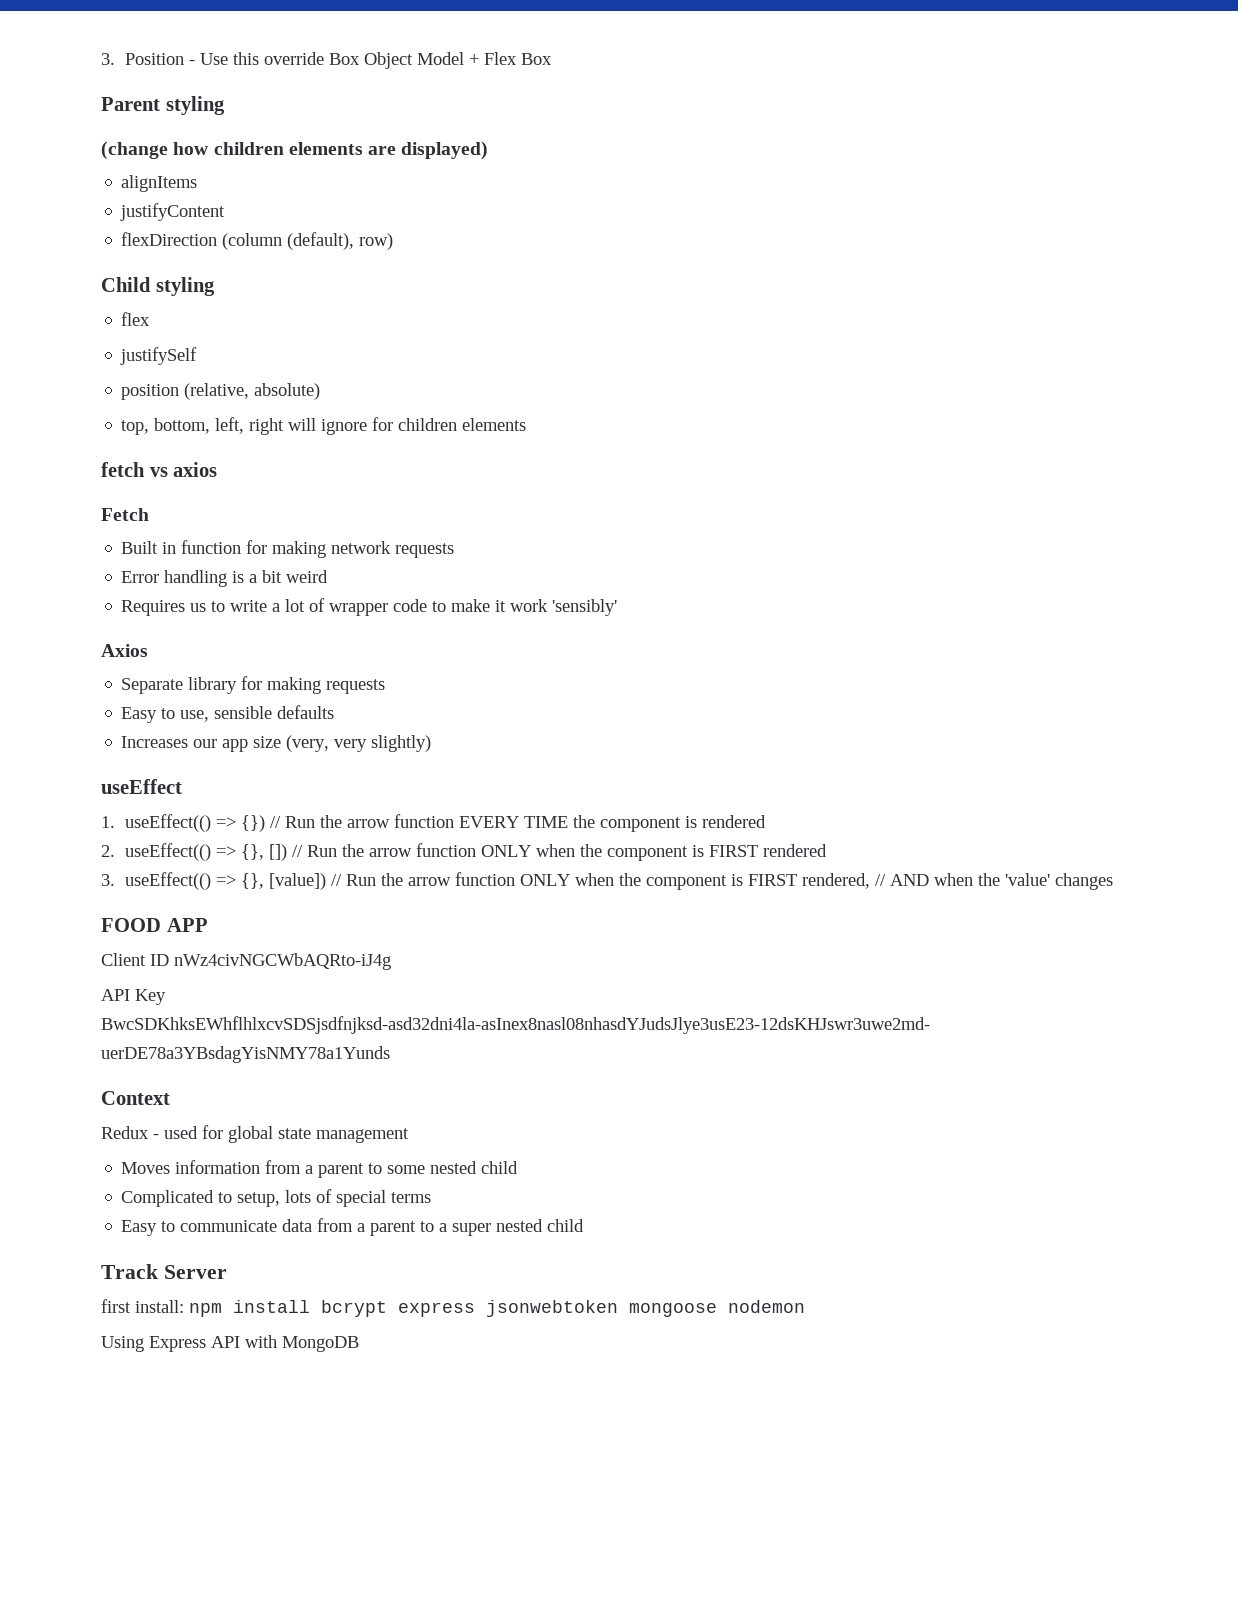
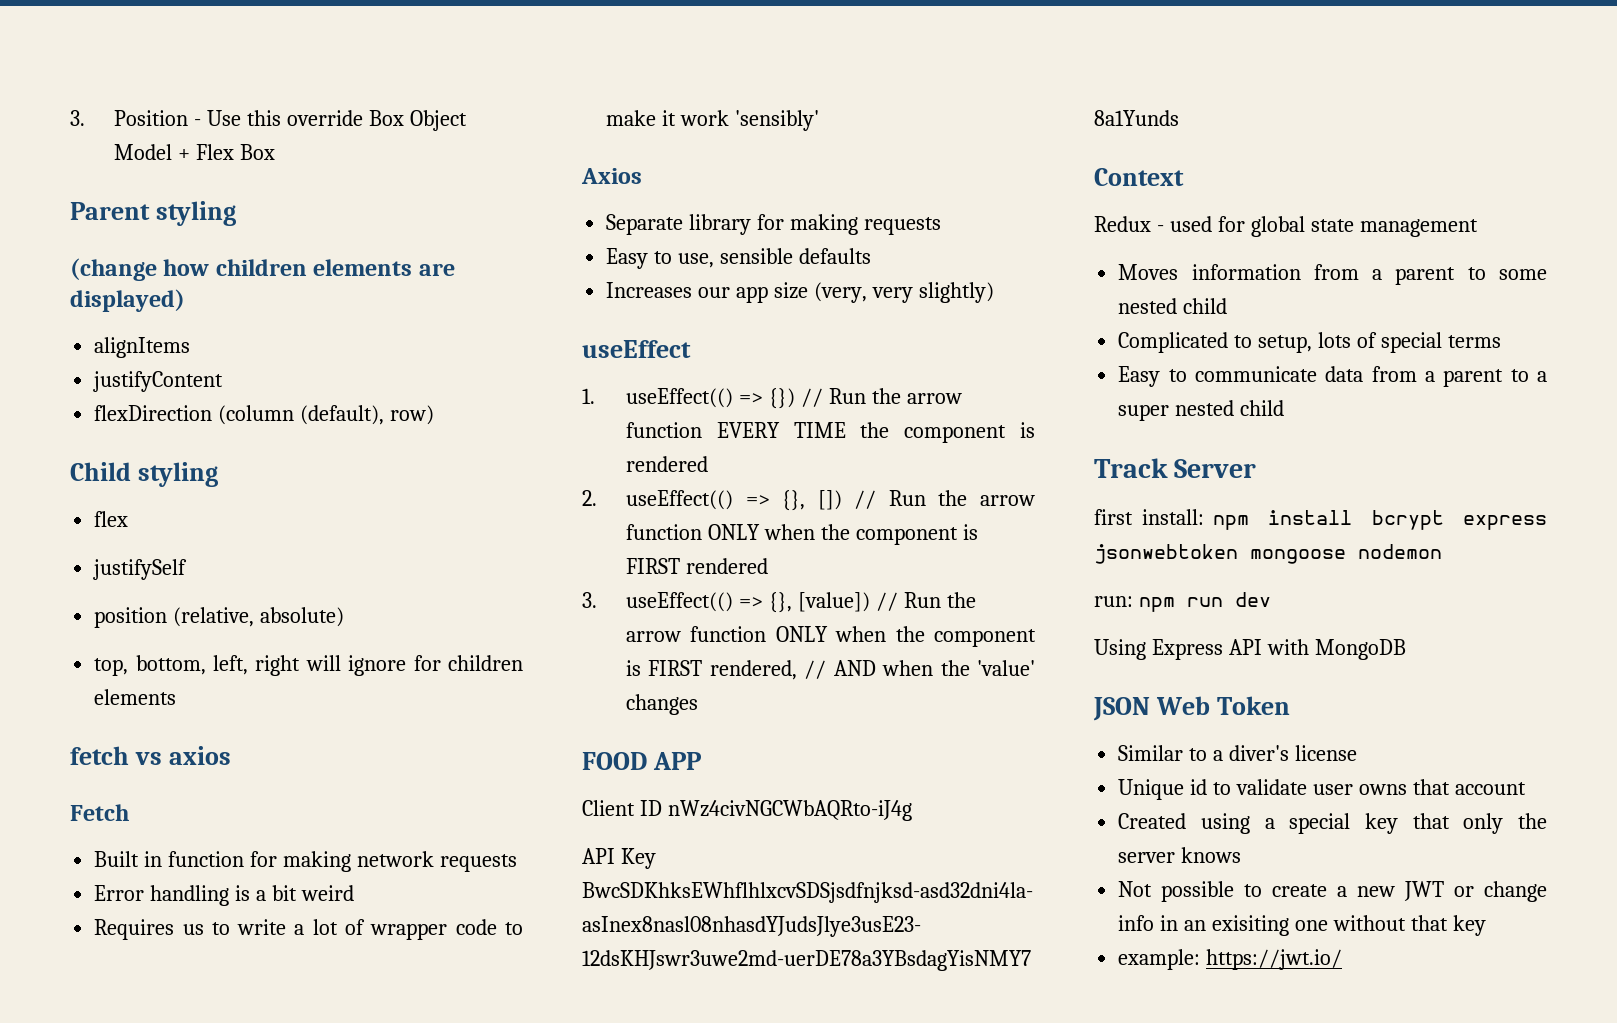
+ run: npm run dev
+ JSON Web Token
+ Similar to a diver's license
+ Unique id to validate user owns that account
+ Created using a special key that only the server knows
+ Not possible to create a new JWT or change info in an exisiting one without that key
+ example: https://jwt.io/

